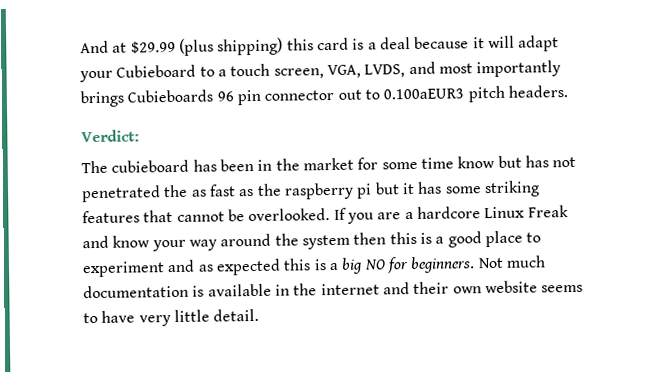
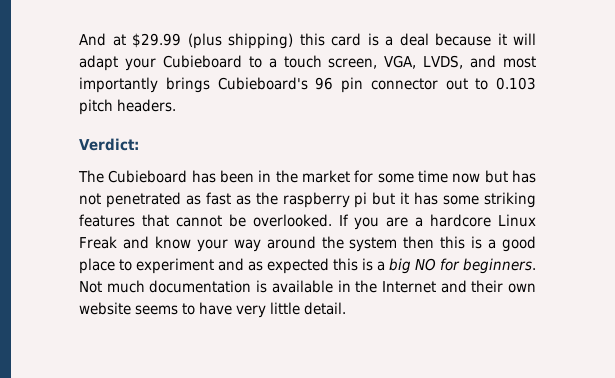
- And at $29.99 (plus shipping) this card is a deal because it will adapt your Cubieboard to a touch screen, VGA, LVDS, and most importantly brings Cubieboards 96 pin connector out to 0.100aEUR3 pitch headers.
+ And at $29.99 (plus shipping) this card is a deal because it will adapt your Cubieboard to a touch screen, VGA, LVDS, and most importantly brings Cubieboard's 96 pin connector out to 0.103 pitch headers.
- The cubieboard has been in the market for some time know but has not penetrated the as fast as the raspberry pi but it has some striking features that cannot be overlooked.
+ The Cubieboard has been in the market for some time now but has not penetrated as fast as the raspberry pi but it has some striking features that cannot be overlooked.
- Not much documentation is available in the internet and their own website seems to have very little detail.
+ Not much documentation is available in the Internet and their own website seems to have very little detail.

